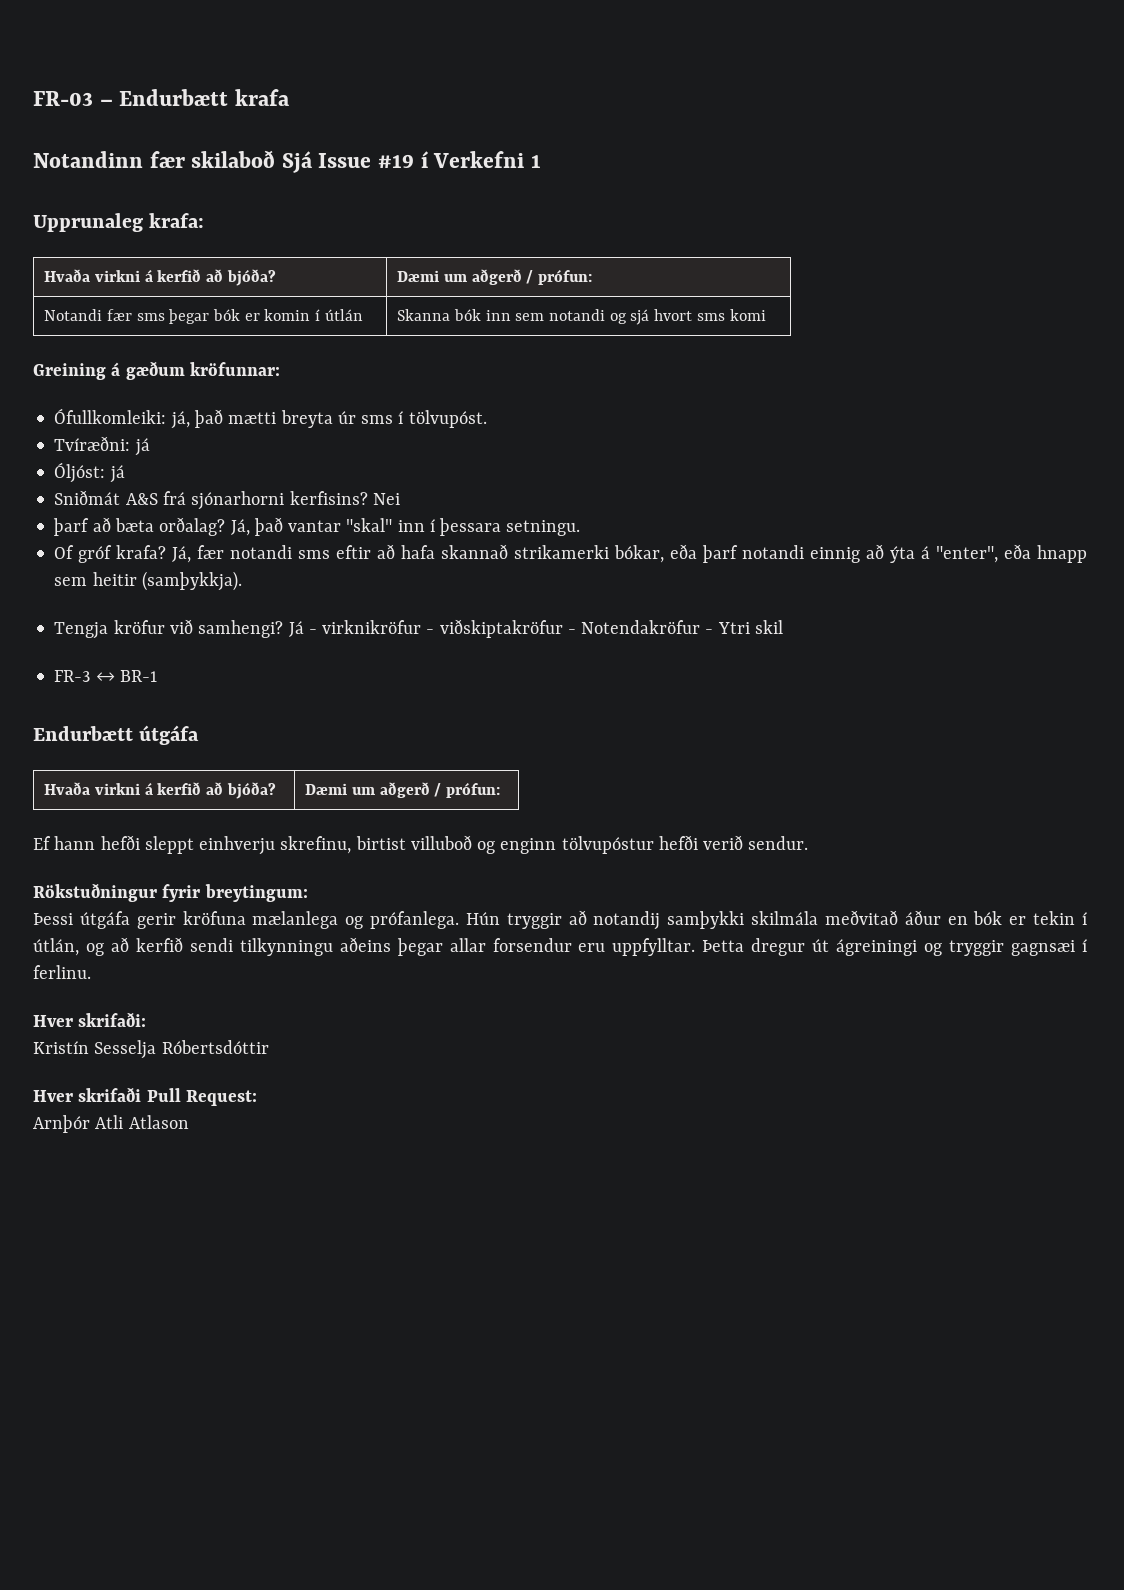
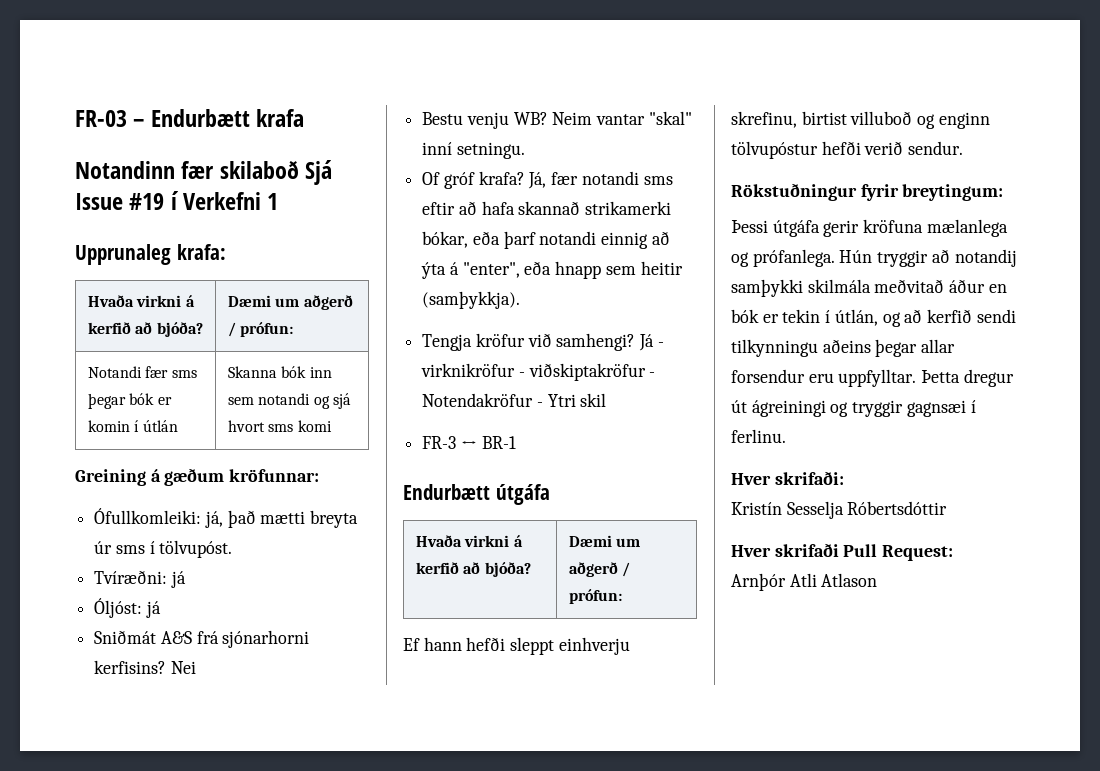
- þarf að bæta orðalag? Já, það vantar "skal" inn í þessara setningu.
+ Bestu venju WB? Neim vantar "skal" inní setningu.

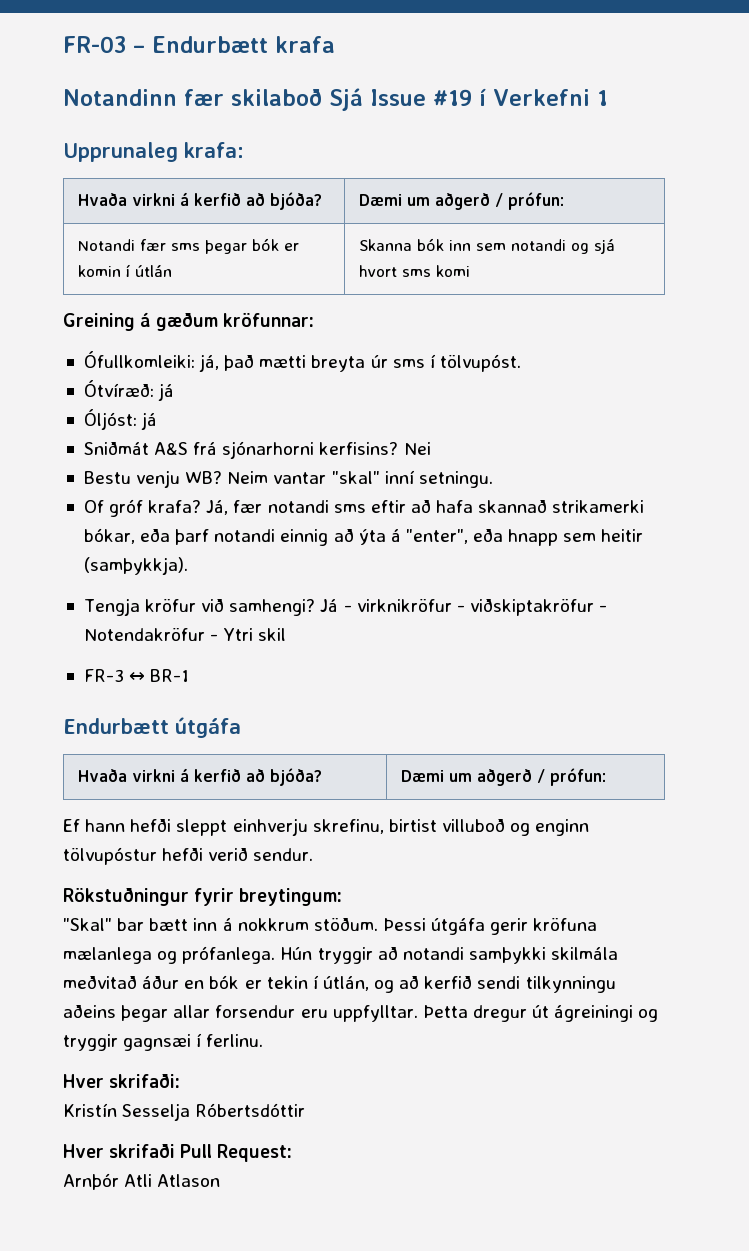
- Tvíræðni: já
+ Ótvíræð: já
+ "Skal" bar bætt inn á nokkrum stöðum.
- Hún tryggir að notandij samþykki skilmála meðvitað áður en bók er tekin í útlán, og að kerfið sendi tilkynningu aðeins þegar allar forsendur eru uppfylltar.
+ Hún tryggir að notandi samþykki skilmála meðvitað áður en bók er tekin í útlán, og að kerfið sendi tilkynningu aðeins þegar allar forsendur eru uppfylltar.

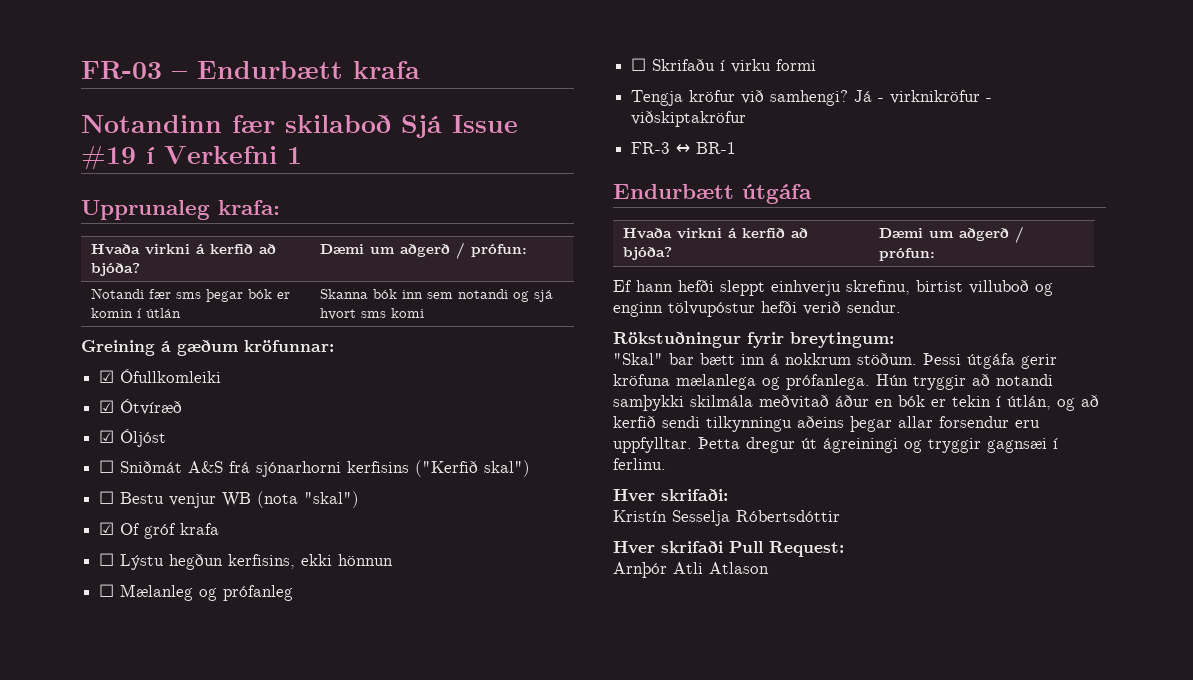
- Ófullkomleiki: já, það mætti breyta úr sms í tölvupóst.
- Ótvíræð: já
- Óljóst: já
- Sniðmát A&S frá sjónarhorni kerfisins? Nei
- Bestu venju WB? Neim vantar "skal" inní setningu.
- Of gróf krafa? Já, fær notandi sms eftir að hafa skannað strikamerki bókar, eða þarf notandi einnig að ýta á "enter", eða hnapp sem heitir (samþykkja).
+ ☑ Ófullkomleiki
+ ☑ Ótvíræð
+ ☑ Óljóst
+ ☐ Sniðmát A&S frá sjónarhorni kerfisins ("Kerfið skal")
+ ☐ Bestu venjur WB (nota "skal")
+ ☑ Of gróf krafa
+ ☐ Lýstu hegðun kerfisins, ekki hönnun
+ ☐ Mælanleg og prófanleg
+ ☐ Skrifaðu í virku formi
- Já - virknikröfur - viðskiptakröfur - Notendakröfur - Ytri skil
+ Já - virknikröfur - viðskiptakröfur

